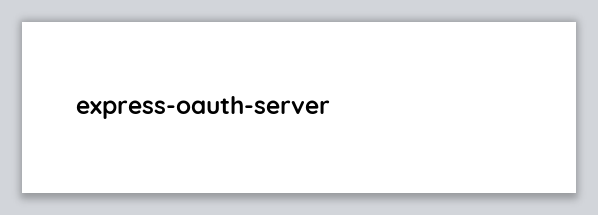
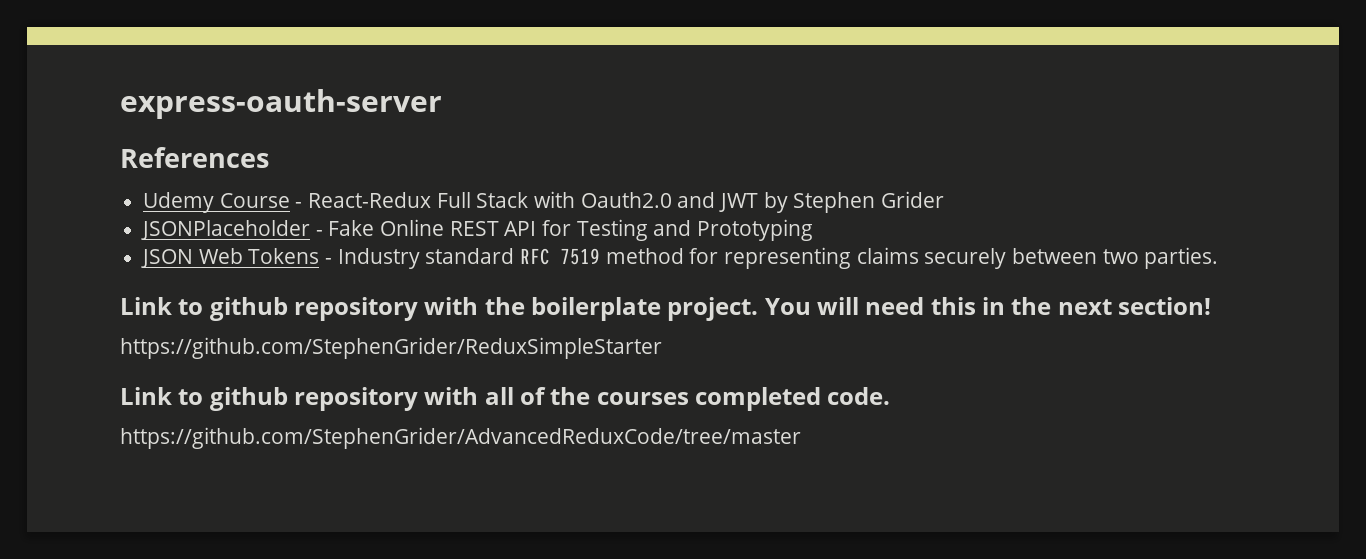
+ References
+ Udemy Course - React-Redux Full Stack with Oauth2.0 and JWT by Stephen Grider
+ JSONPlaceholder - Fake Online REST API for Testing and Prototyping
+ JSON Web Tokens - Industry standard RFC 7519 method for representing claims securely between two parties.
+ Link to github repository with the boilerplate project. You will need this in the next section!
+ https://github.com/StephenGrider/ReduxSimpleStarter
+ Link to github repository with all of the courses completed code.
+ https://github.com/StephenGrider/AdvancedReduxCode/tree/master

